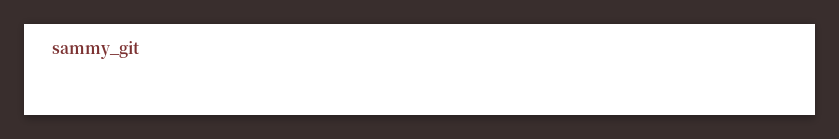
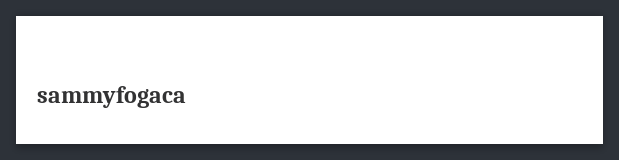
- sammy_git
+ sammyfogaca

